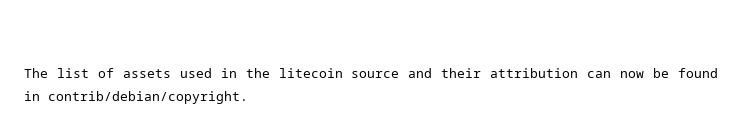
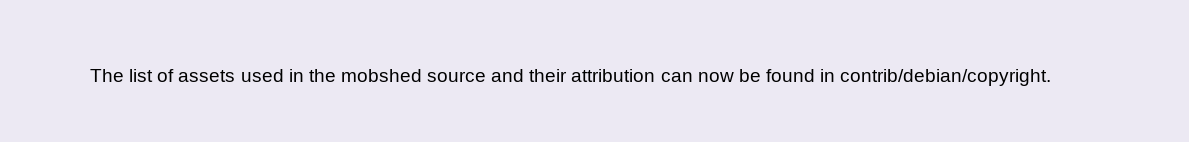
- The list of assets used in the litecoin source and their attribution can now be found in contrib/debian/copyright.
+ The list of assets used in the mobshed source and their attribution can now be found in contrib/debian/copyright.

